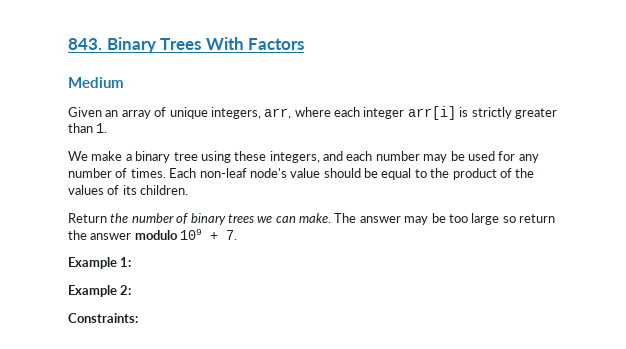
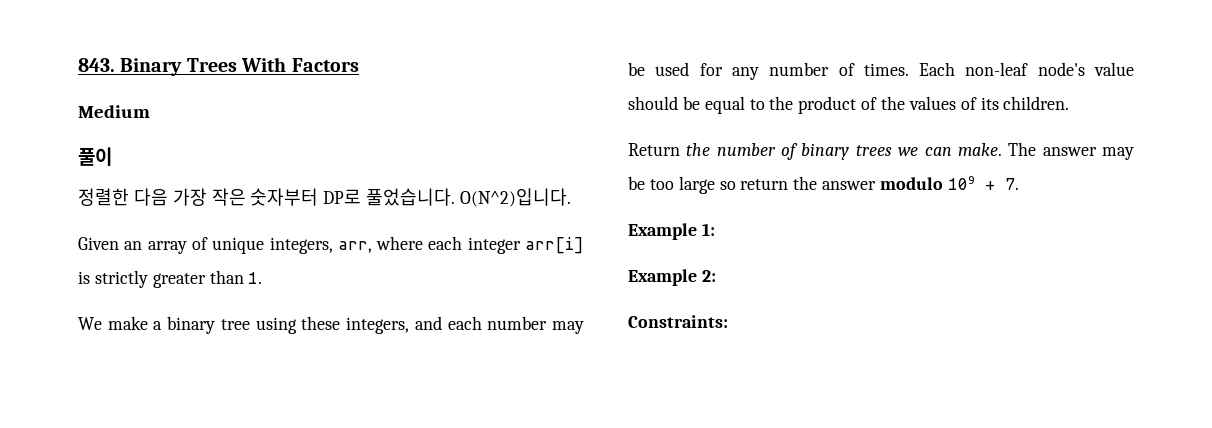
+ 풀이
+ 정렬한 다음 가장 작은 숫자부터 DP로 풀었습니다. O(N^2)입니다.

